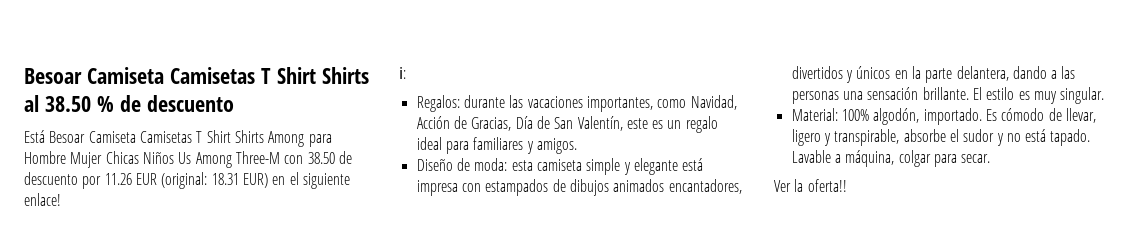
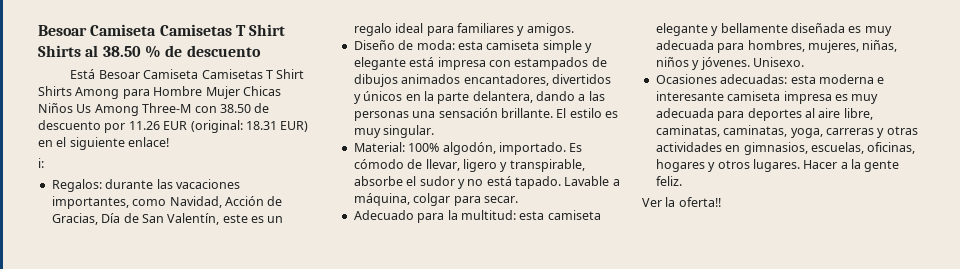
+ Adecuado para la multitud: esta camiseta elegante y bellamente diseñada es muy adecuada para hombres, mujeres, niñas, niños y jóvenes. Unisexo.
+ Ocasiones adecuadas: esta moderna e interesante camiseta impresa es muy adecuada para deportes al aire libre, caminatas, caminatas, yoga, carreras y otras actividades en gimnasios, escuelas, oficinas, hogares y otros lugares. Hacer a la gente feliz.

